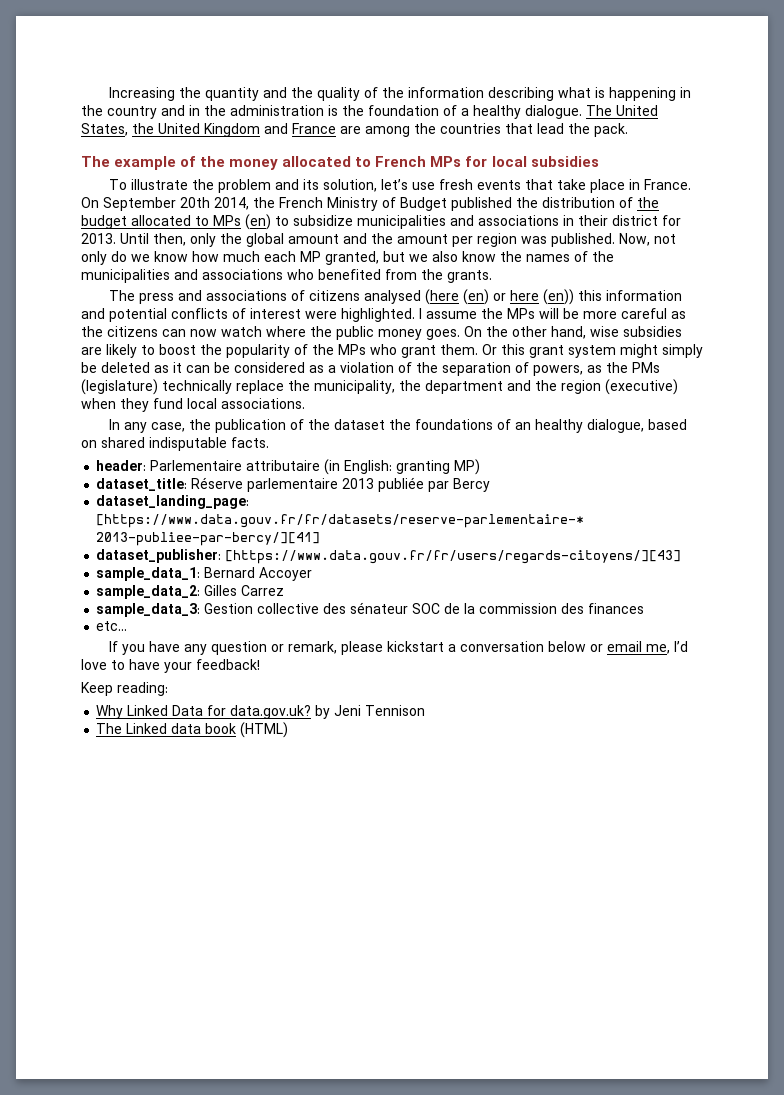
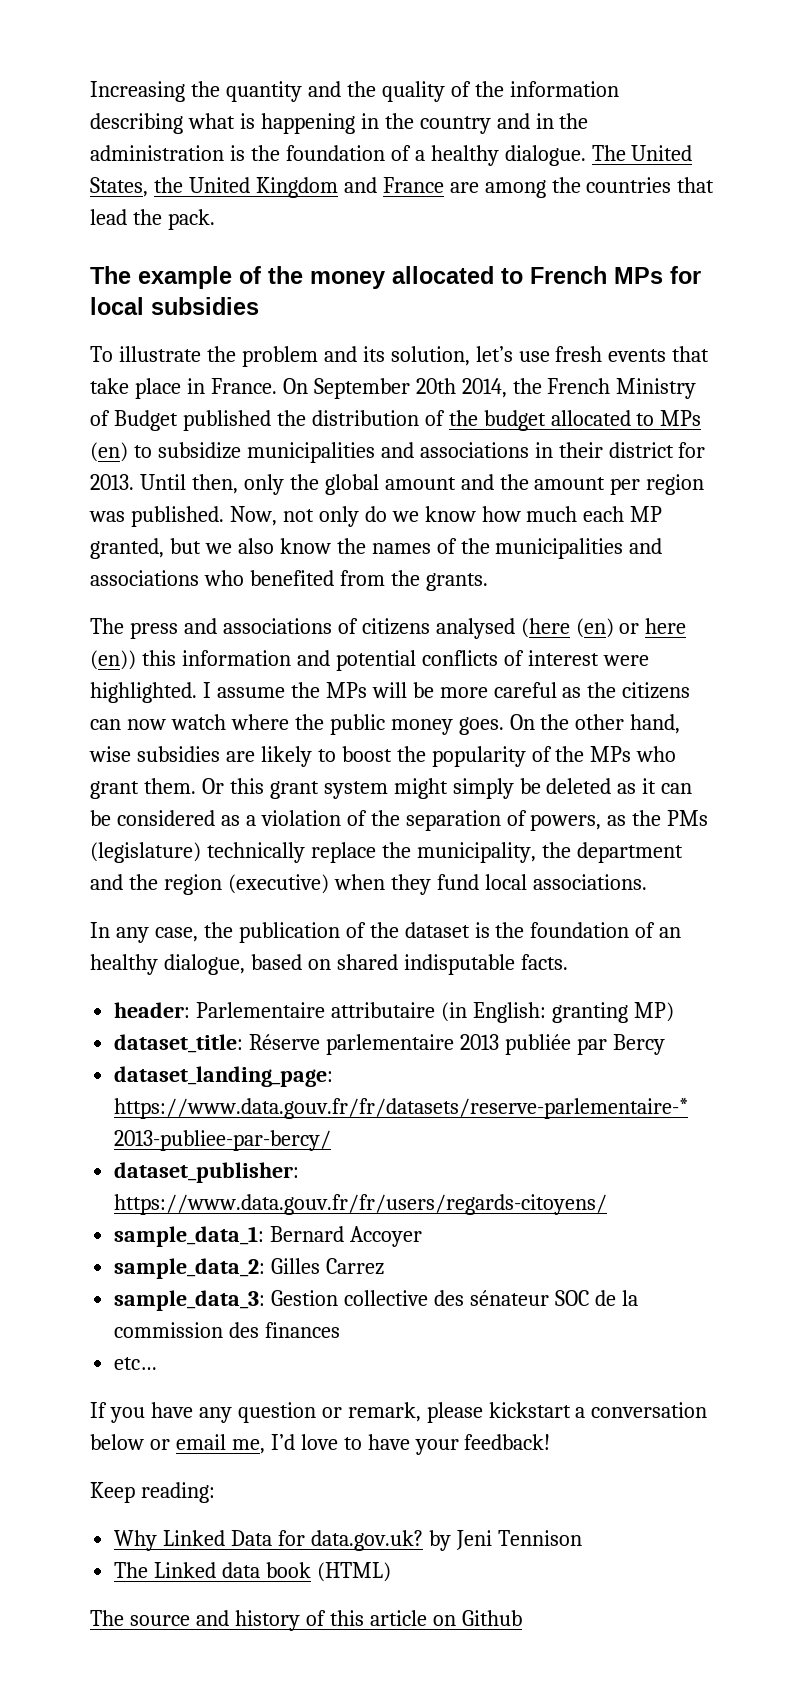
- In any case, the publication of the dataset the foundations of an healthy dialogue, based on shared indisputable facts.
+ In any case, the publication of the dataset is the foundation of an healthy dialogue, based on shared indisputable facts.
- dataset_landing_page: [https://www.data.gouv.fr/fr/datasets/reserve-parlementaire-* 2013-publiee-par-bercy/][41]
+ dataset_landing_page: https://www.data.gouv.fr/fr/datasets/reserve-parlementaire-* 2013-publiee-par-bercy/
- dataset_publisher: [https://www.data.gouv.fr/fr/users/regards-citoyens/][43]
+ dataset_publisher: https://www.data.gouv.fr/fr/users/regards-citoyens/
+ The source and history of this article on Github

